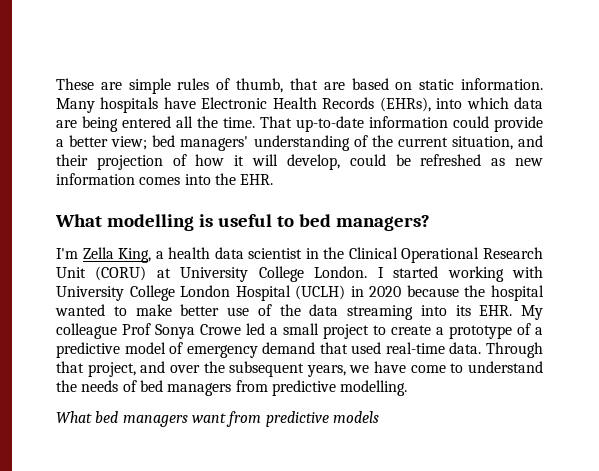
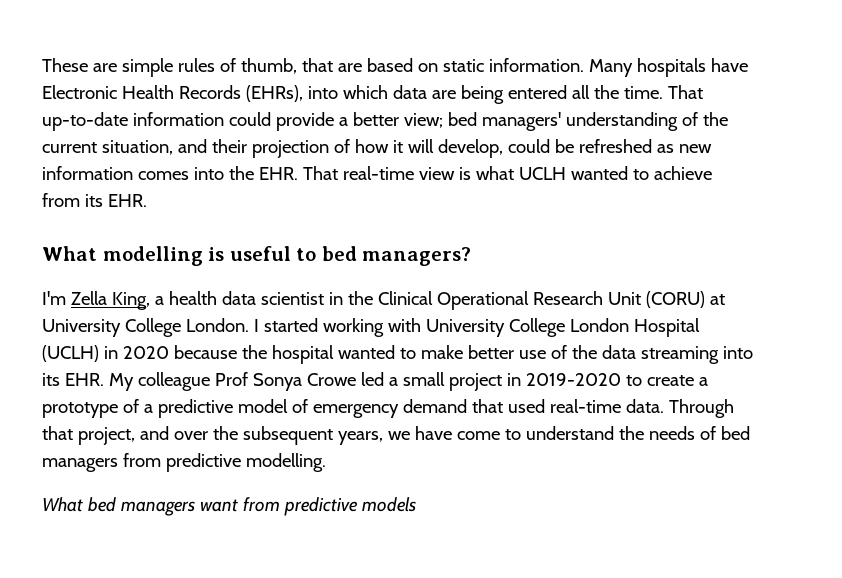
- That up-to-date information could provide a better view; bed managers' understanding of the current situation, and their projection of how it will develop, could be refreshed as new information comes into the EHR.
+ That up-to-date information could provide a better view; bed managers' understanding of the current situation, and their projection of how it will develop, could be refreshed as new information comes into the EHR. That real-time view is what UCLH wanted to achieve from its EHR.
- I started working with University College London Hospital (UCLH) in 2020 because the hospital wanted to make better use of the data streaming into its EHR. My colleague Prof Sonya Crowe led a small project to create a prototype of a predictive model of emergency demand that used real-time data.
+ I started working with University College London Hospital (UCLH) in 2020 because the hospital wanted to make better use of the data streaming into its EHR. My colleague Prof Sonya Crowe led a small project in 2019-2020 to create a prototype of a predictive model of emergency demand that used real-time data.

